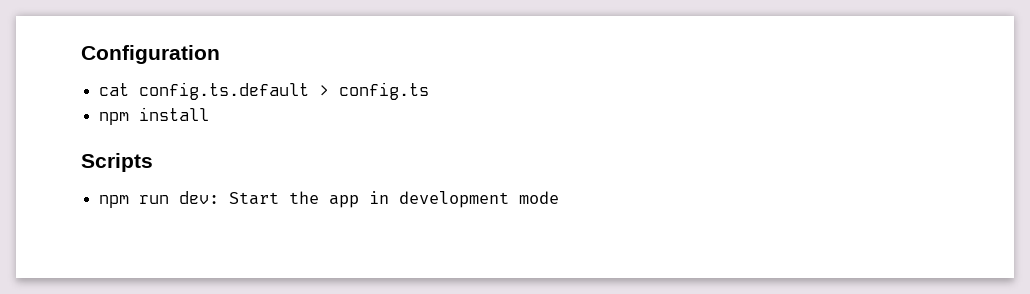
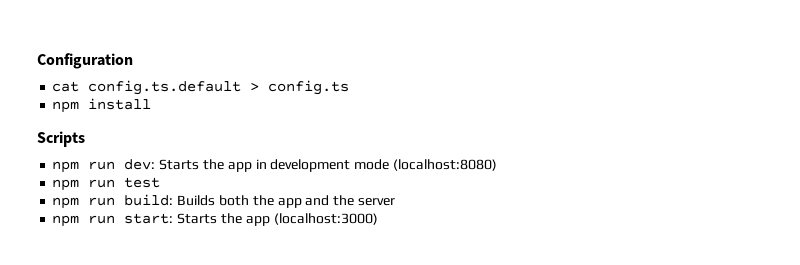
- npm run dev: Start the app in development mode
+ npm run dev: Starts the app in development mode (localhost:8080)
+ npm run test
+ npm run build: Builds both the app and the server
+ npm run start: Starts the app (localhost:3000)

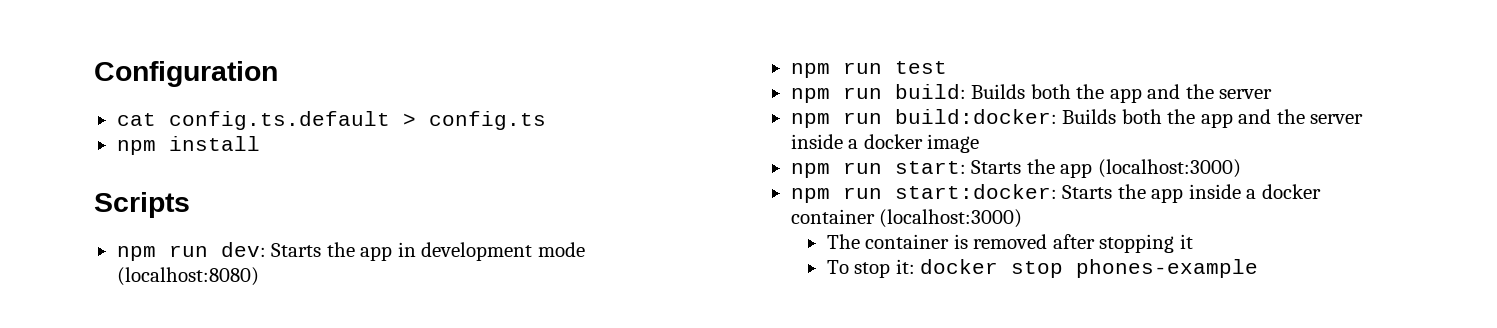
+ npm run build:docker: Builds both the app and the server inside a docker image
+ npm run start:docker: Starts the app inside a docker container (localhost:3000)
+ The container is removed after stopping it
+ To stop it: docker stop phones-example

